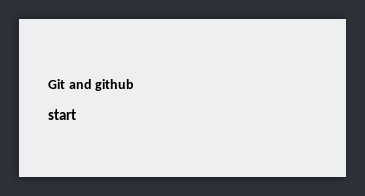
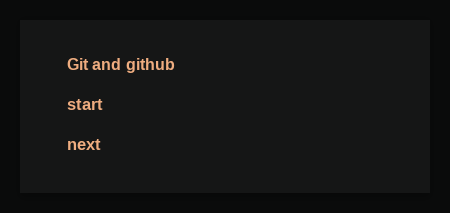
+ next

